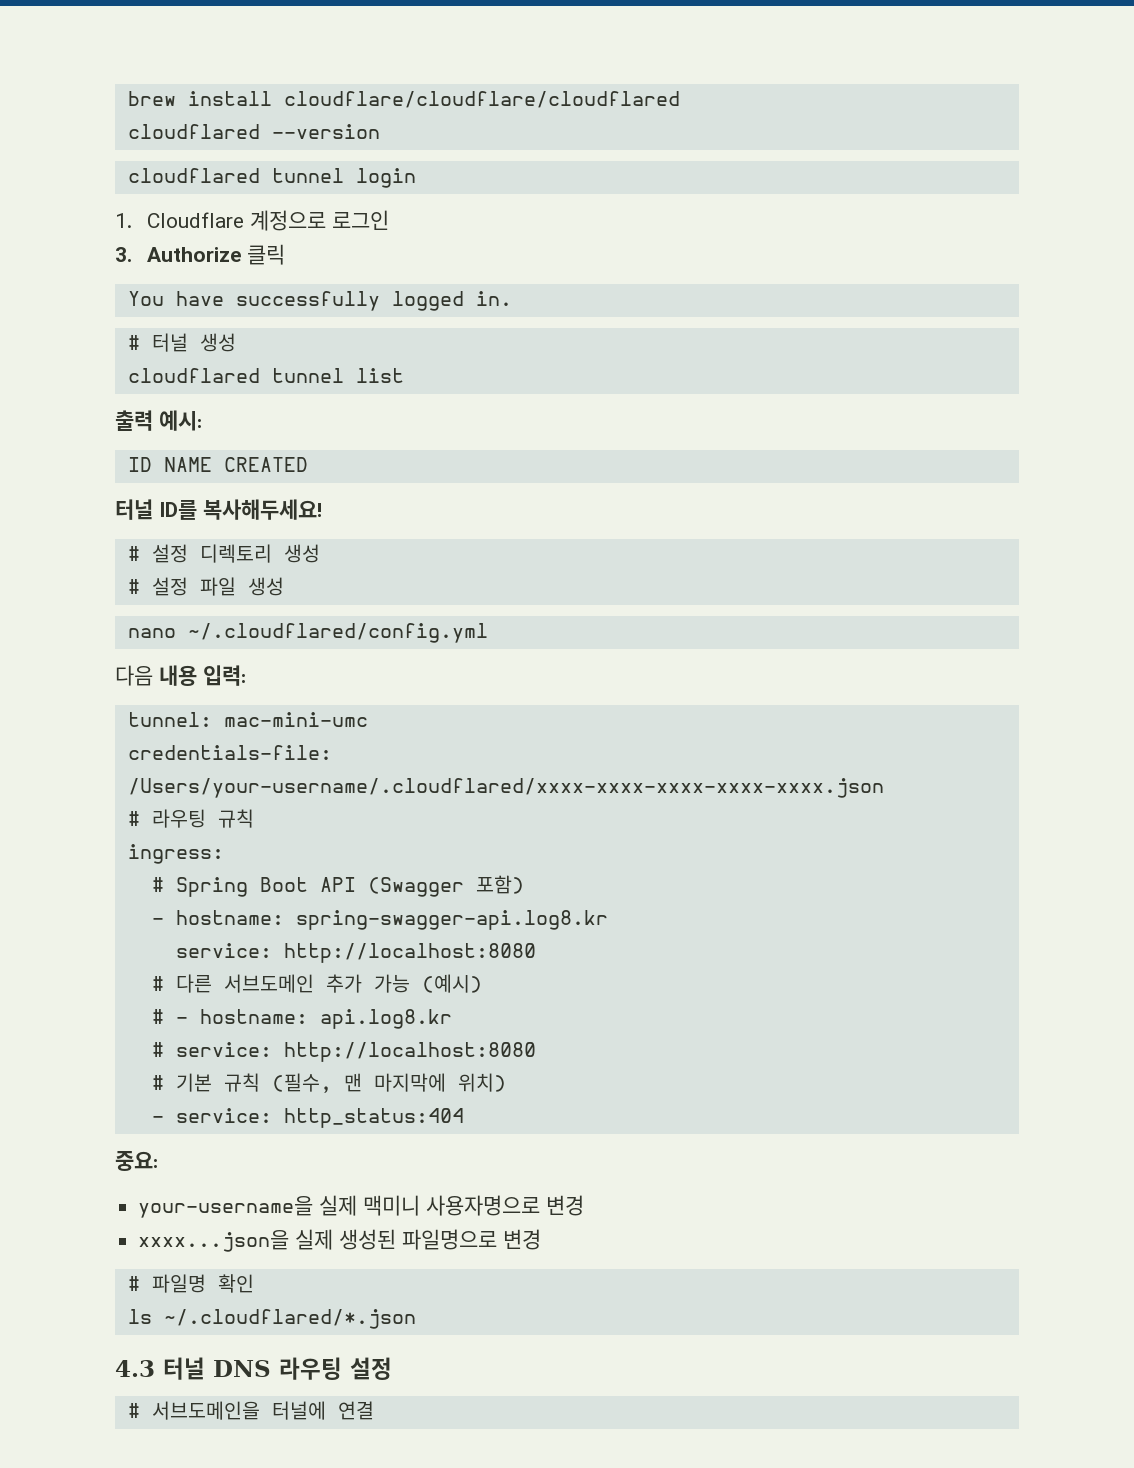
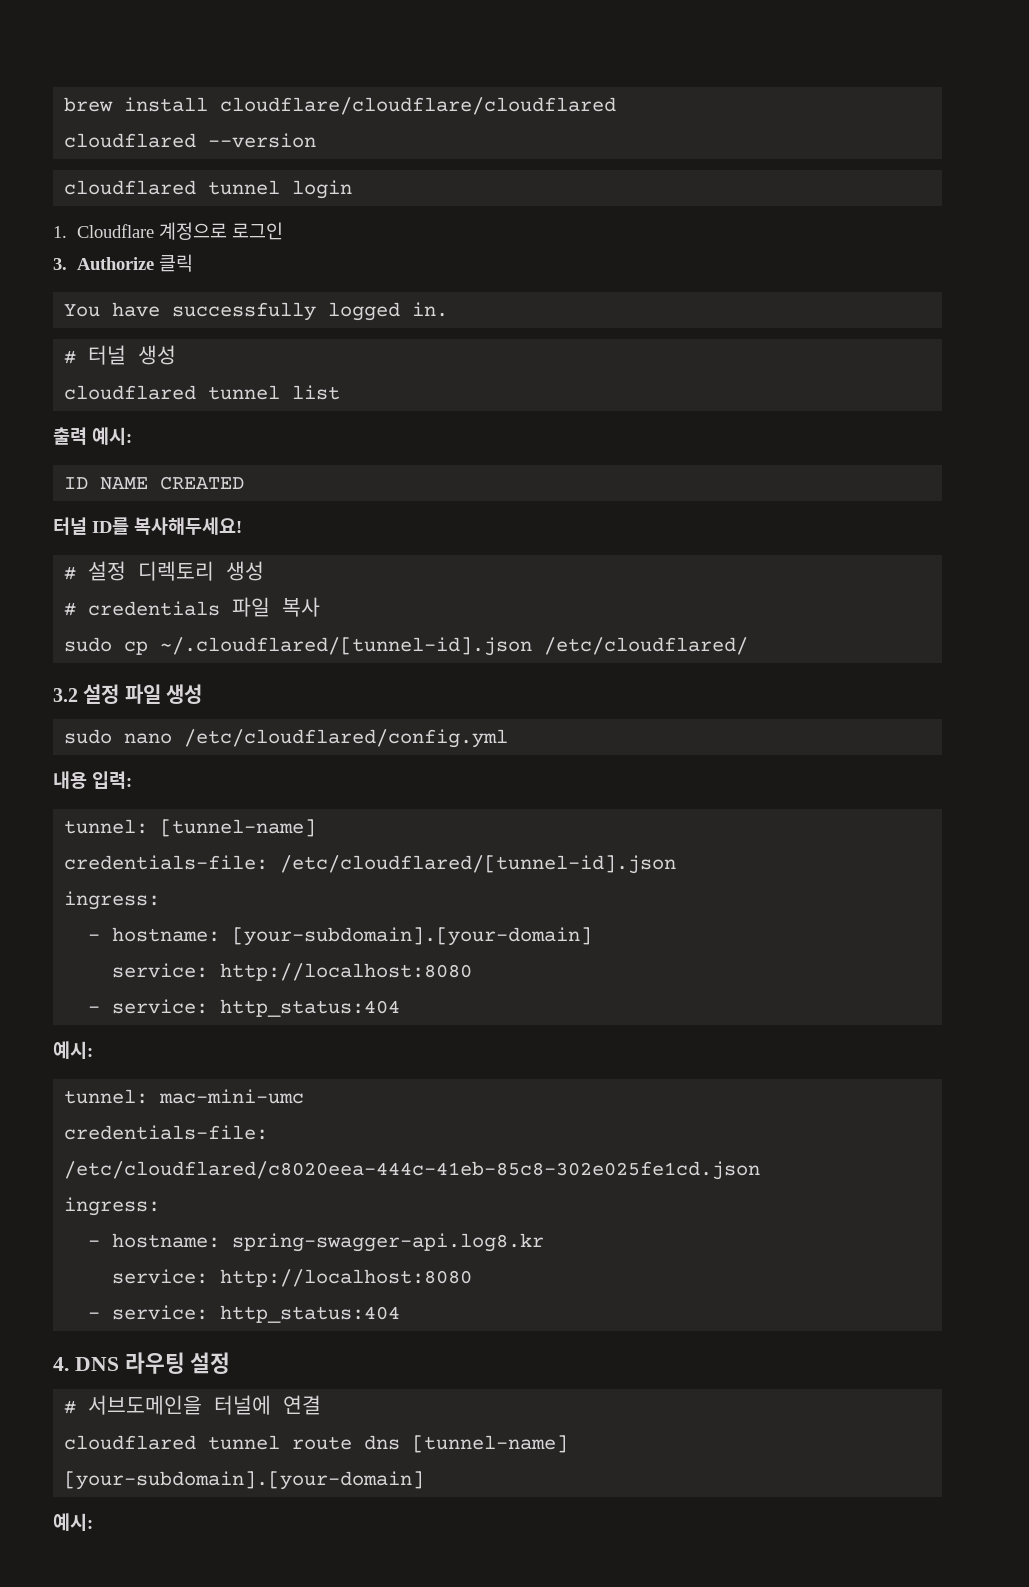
- # 설정 파일 생성
+ # credentials 파일 복사
+ sudo cp ~/.cloudflared/[tunnel-id].json /etc/cloudflared/
+ 3.2 설정 파일 생성
- nano ~/.cloudflared/config.yml
- 다음 내용 입력:
+ sudo nano /etc/cloudflared/config.yml
+ 내용 입력:
+ tunnel: [tunnel-name]
+ credentials-file: /etc/cloudflared/[tunnel-id].json
+ ingress:
+ - hostname: [your-subdomain].[your-domain]
+ service: http://localhost:8080
+ - service: http_status:404
+ 예시:
  tunnel: mac-mini-umc
- credentials-file: /Users/your-username/.cloudflared/xxxx-xxxx-xxxx-xxxx-xxxx.json
- # 라우팅 규칙
+ credentials-file: /etc/cloudflared/c8020eea-444c-41eb-85c8-302e025fe1cd.json
  ingress:
- # Spring Boot API (Swagger 포함)
  - hostname: spring-swagger-api.log8.kr
  service: http://localhost:8080
- # 다른 서브도메인 추가 가능 (예시)
- # - hostname: api.log8.kr
- # service: http://localhost:8080
- # 기본 규칙 (필수, 맨 마지막에 위치)
  - service: http_status:404
- 중요:
- your-username을 실제 맥미니 사용자명으로 변경
- xxxx...json을 실제 생성된 파일명으로 변경
- # 파일명 확인
- ls ~/.cloudflared/*.json
- 4.3 터널 DNS 라우팅 설정
+ 4. DNS 라우팅 설정
+ cloudflared tunnel route dns [tunnel-name] [your-subdomain].[your-domain]
+ 예시:

